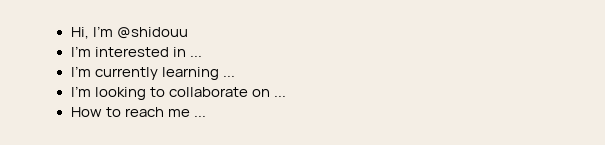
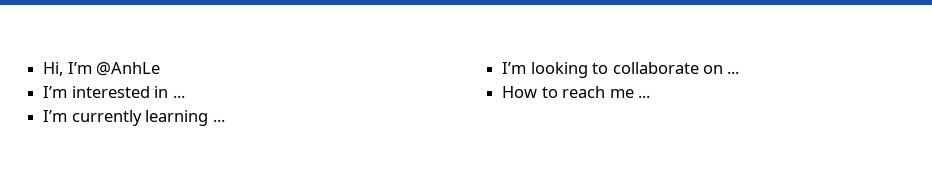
- Hi, I’m @shidouu
+ Hi, I’m @AnhLe

